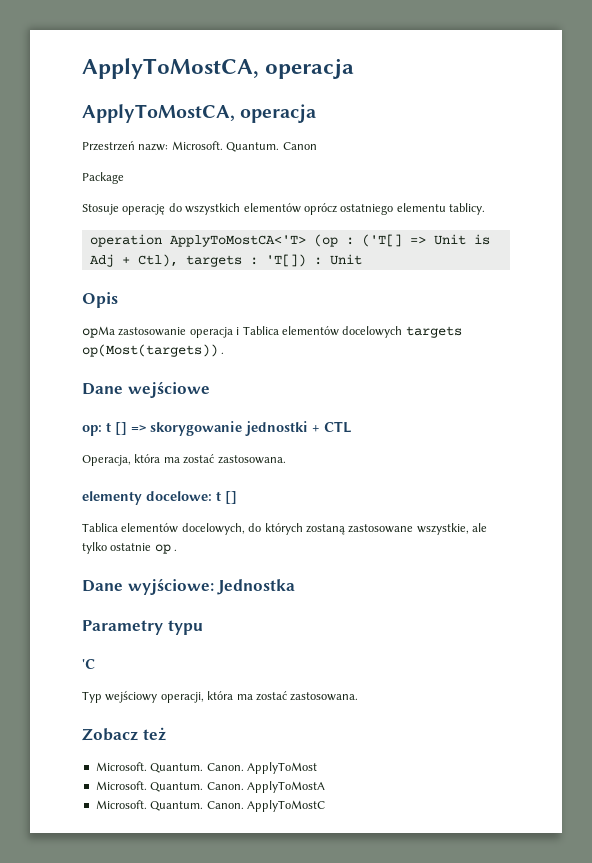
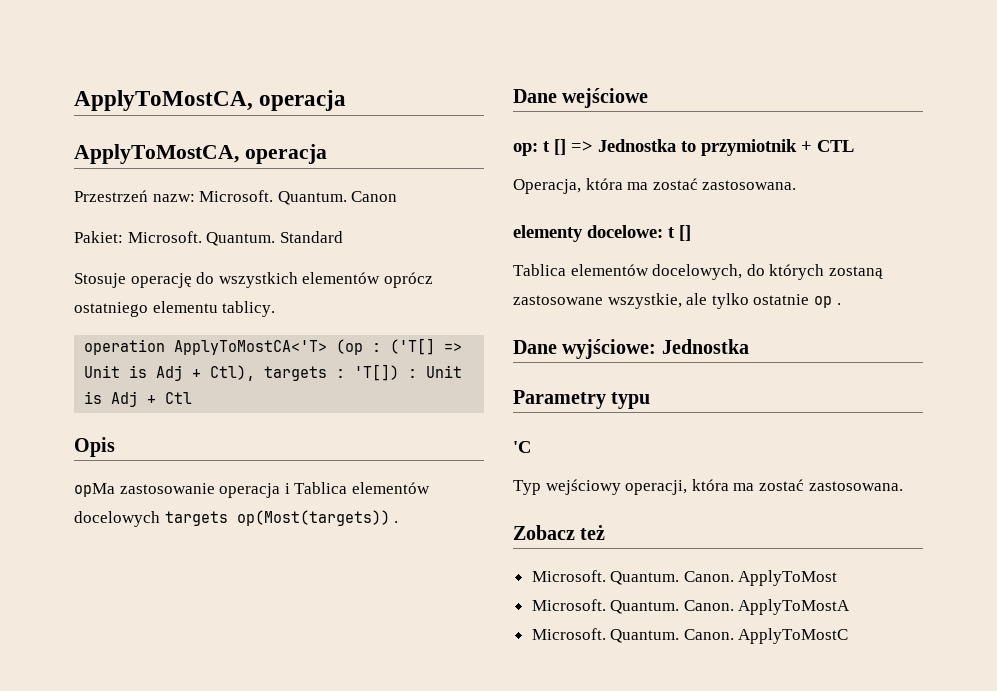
- Package
+ Pakiet: Microsoft. Quantum. Standard
- operation ApplyToMostCA<'T> (op : ('T[] => Unit is Adj + Ctl), targets : 'T[]) : Unit
+ operation ApplyToMostCA<'T> (op : ('T[] => Unit is Adj + Ctl), targets : 'T[]) : Unit is Adj + Ctl
- op: t [] => skorygowanie jednostki + CTL
+ op: t [] => Jednostka to przymiotnik + CTL

